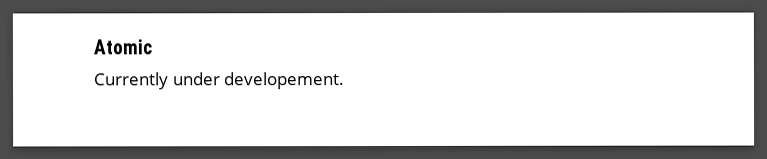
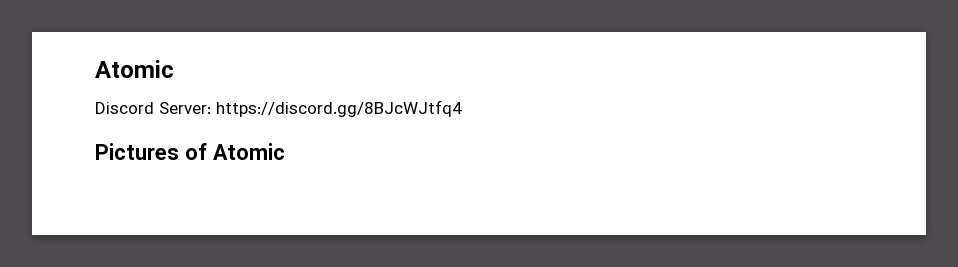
- Currently under developement.
+ Discord Server: https://discord.gg/8BJcWJtfq4
+ Pictures of Atomic

